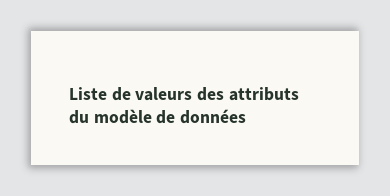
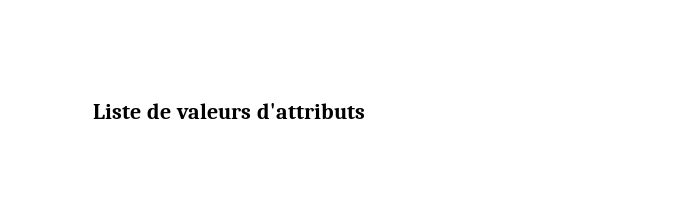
- Liste de valeurs des attributs du modèle de données
+ Liste de valeurs d'attributs

